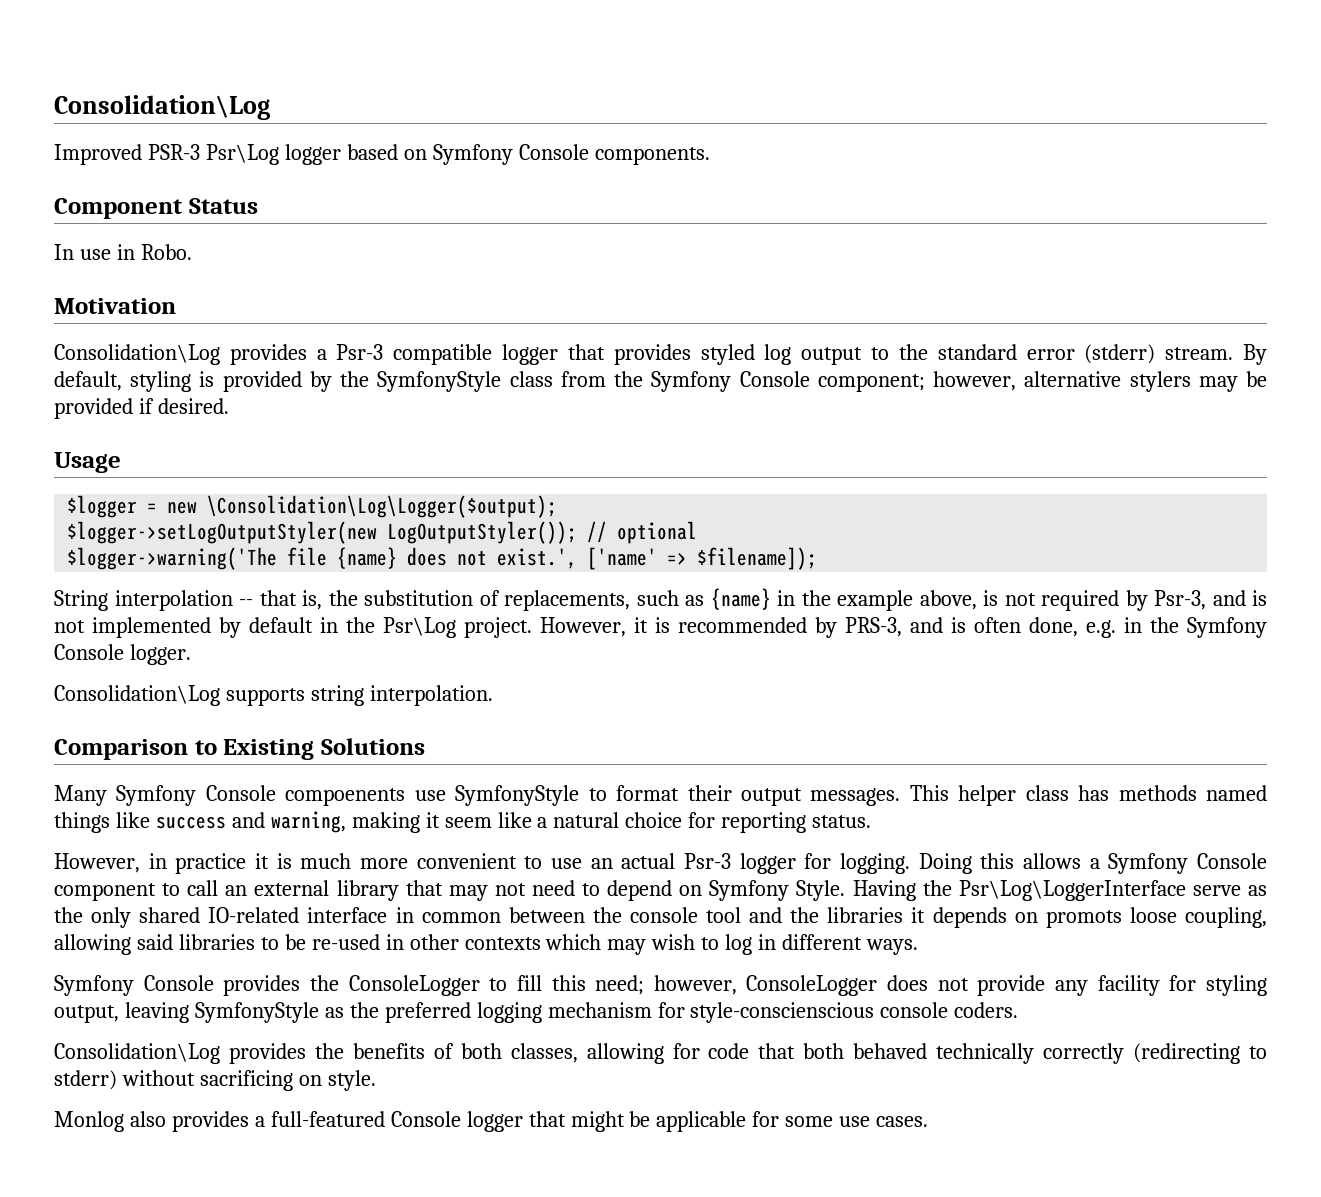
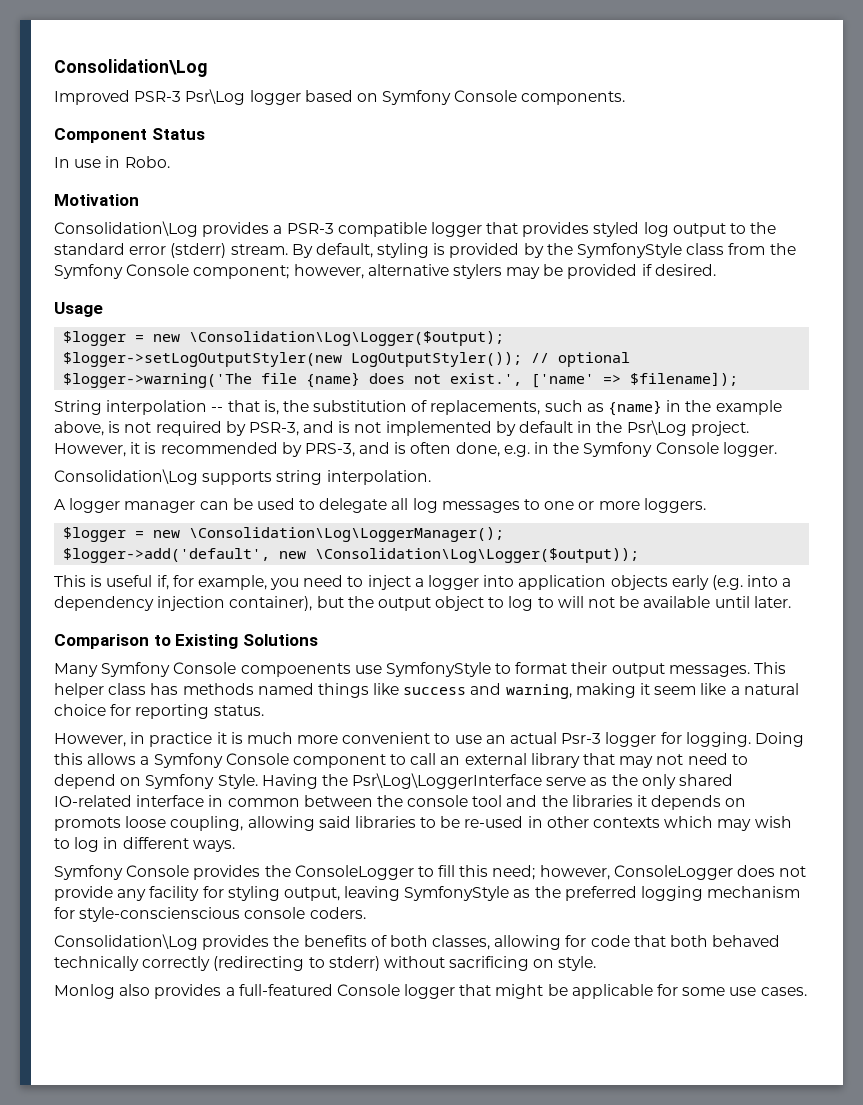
- Consolidation\Log provides a Psr-3 compatible logger that provides styled log output to the standard error (stderr) stream.
+ Consolidation\Log provides a PSR-3 compatible logger that provides styled log output to the standard error (stderr) stream.
- String interpolation -- that is, the substitution of replacements, such as {name} in the example above, is not required by Psr-3, and is not implemented by default in the Psr\Log project.
+ String interpolation -- that is, the substitution of replacements, such as {name} in the example above, is not required by PSR-3, and is not implemented by default in the Psr\Log project.
+ A logger manager can be used to delegate all log messages to one or more loggers.
+ $logger = new \Consolidation\Log\LoggerManager();
+ $logger->add('default', new \Consolidation\Log\Logger($output));
+ This is useful if, for example, you need to inject a logger into application objects early (e.g. into a dependency injection container), but the output object to log to will not be available until later.

